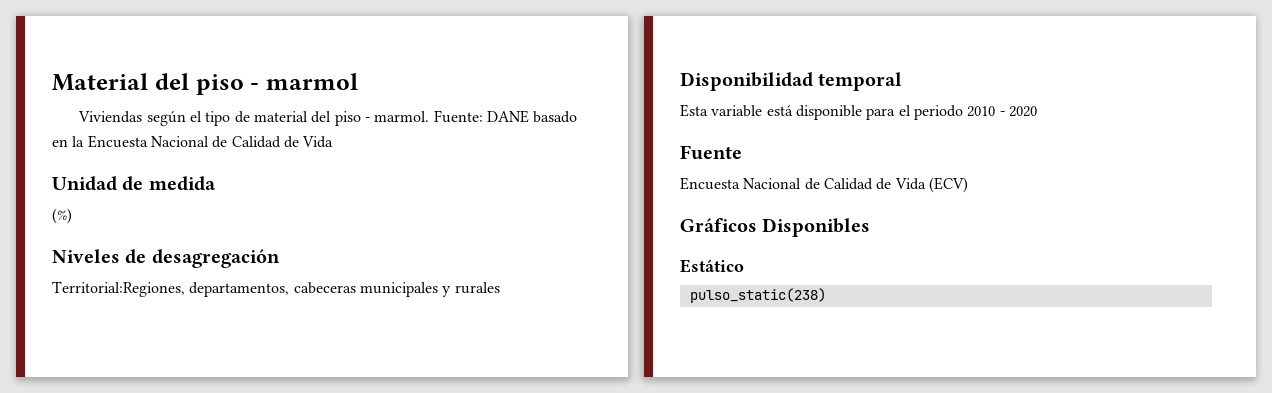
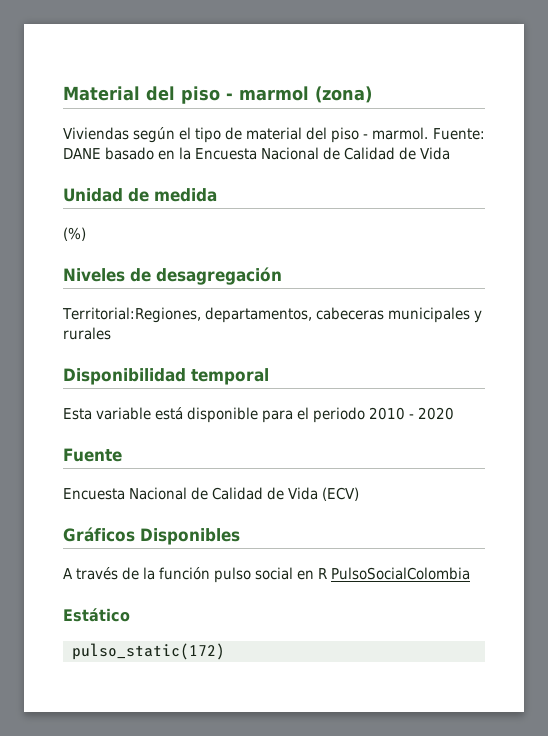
- Material del piso - marmol
+ Material del piso - marmol (zona)
+ A través de la función pulso social en R PulsoSocialColombia
- pulso_static(238)
+ pulso_static(172)

